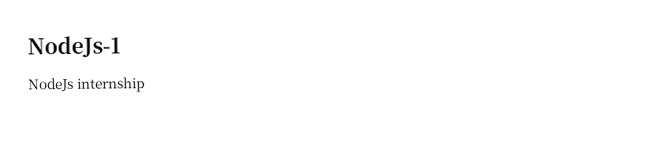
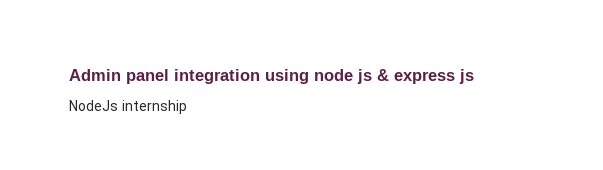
- NodeJs-1
+ Admin panel integration using node js & express js

